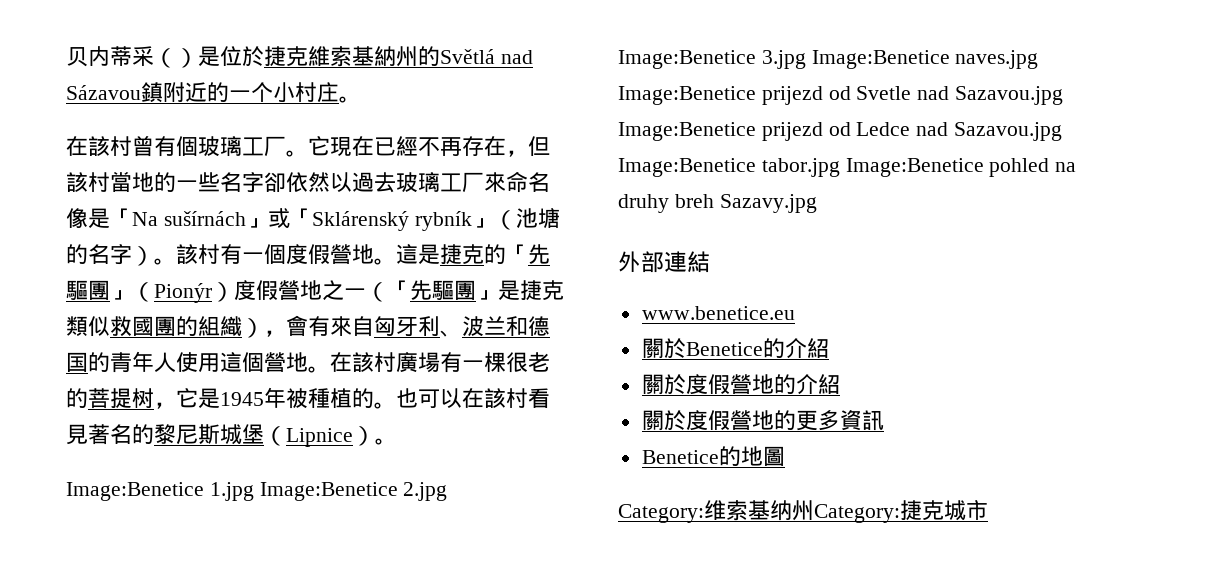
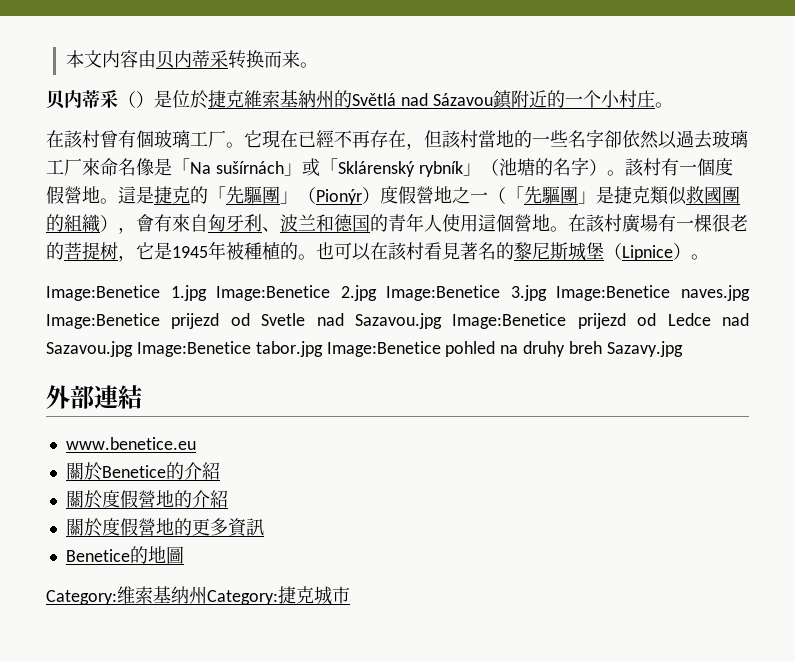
+ 本文内容由贝内蒂采转换而来。

